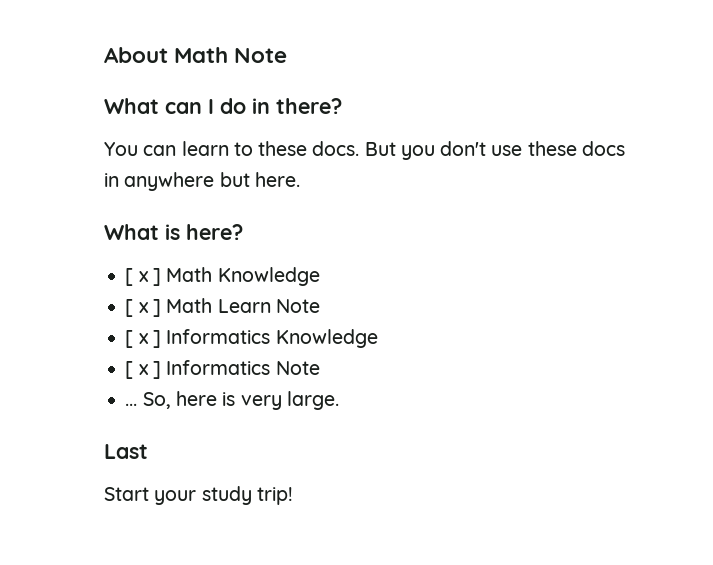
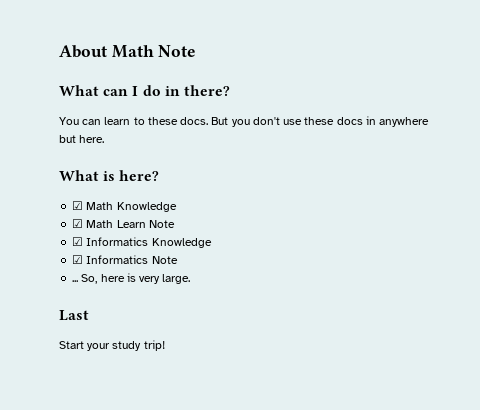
- [ x ] Math Knowledge
+ ☑ Math Knowledge
- [ x ] Math Learn Note
+ ☑ Math Learn Note
- [ x ] Informatics Knowledge
+ ☑ Informatics Knowledge
- [ x ] Informatics Note
+ ☑ Informatics Note

